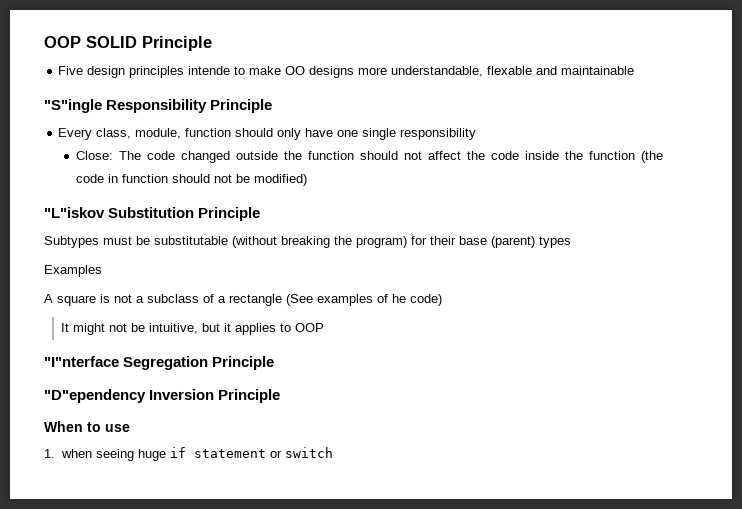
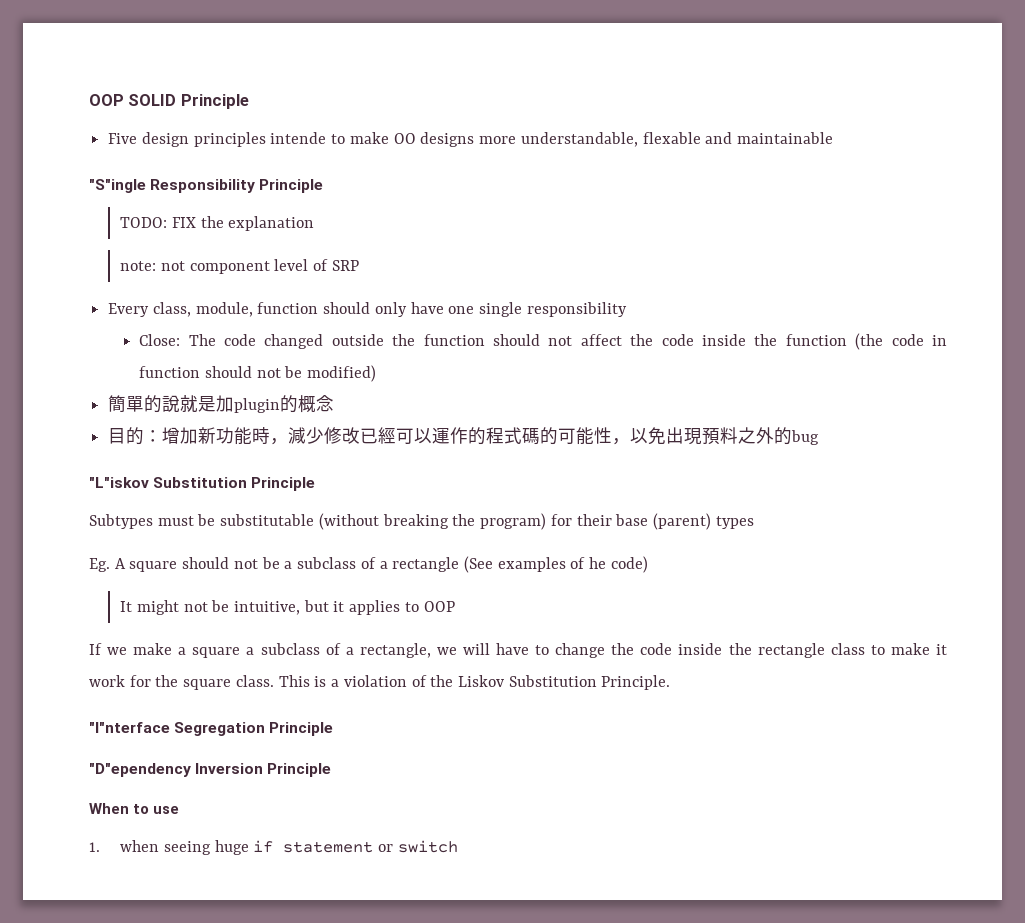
+ TODO: FIX the explanation
+ note: not component level of SRP
+ 簡單的說就是加plugin的概念
+ 目的：增加新功能時，減少修改已經可以運作的程式碼的可能性，以免出現預料之外的bug
- Examples
- A square is not a subclass of a rectangle (See examples of he code)
+ Eg. A square should not be a subclass of a rectangle (See examples of he code)
+ If we make a square a subclass of a rectangle, we will have to change the code inside the rectangle class to make it work for the square class. This is a violation of the Liskov Substitution Principle.

